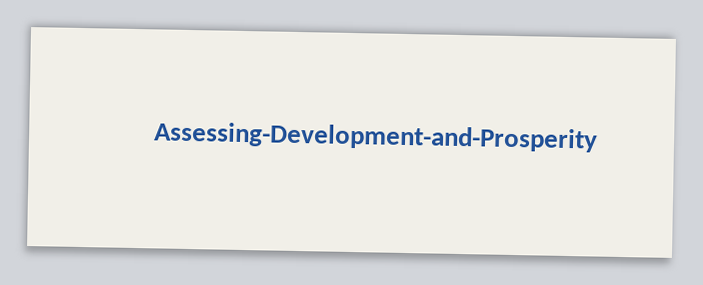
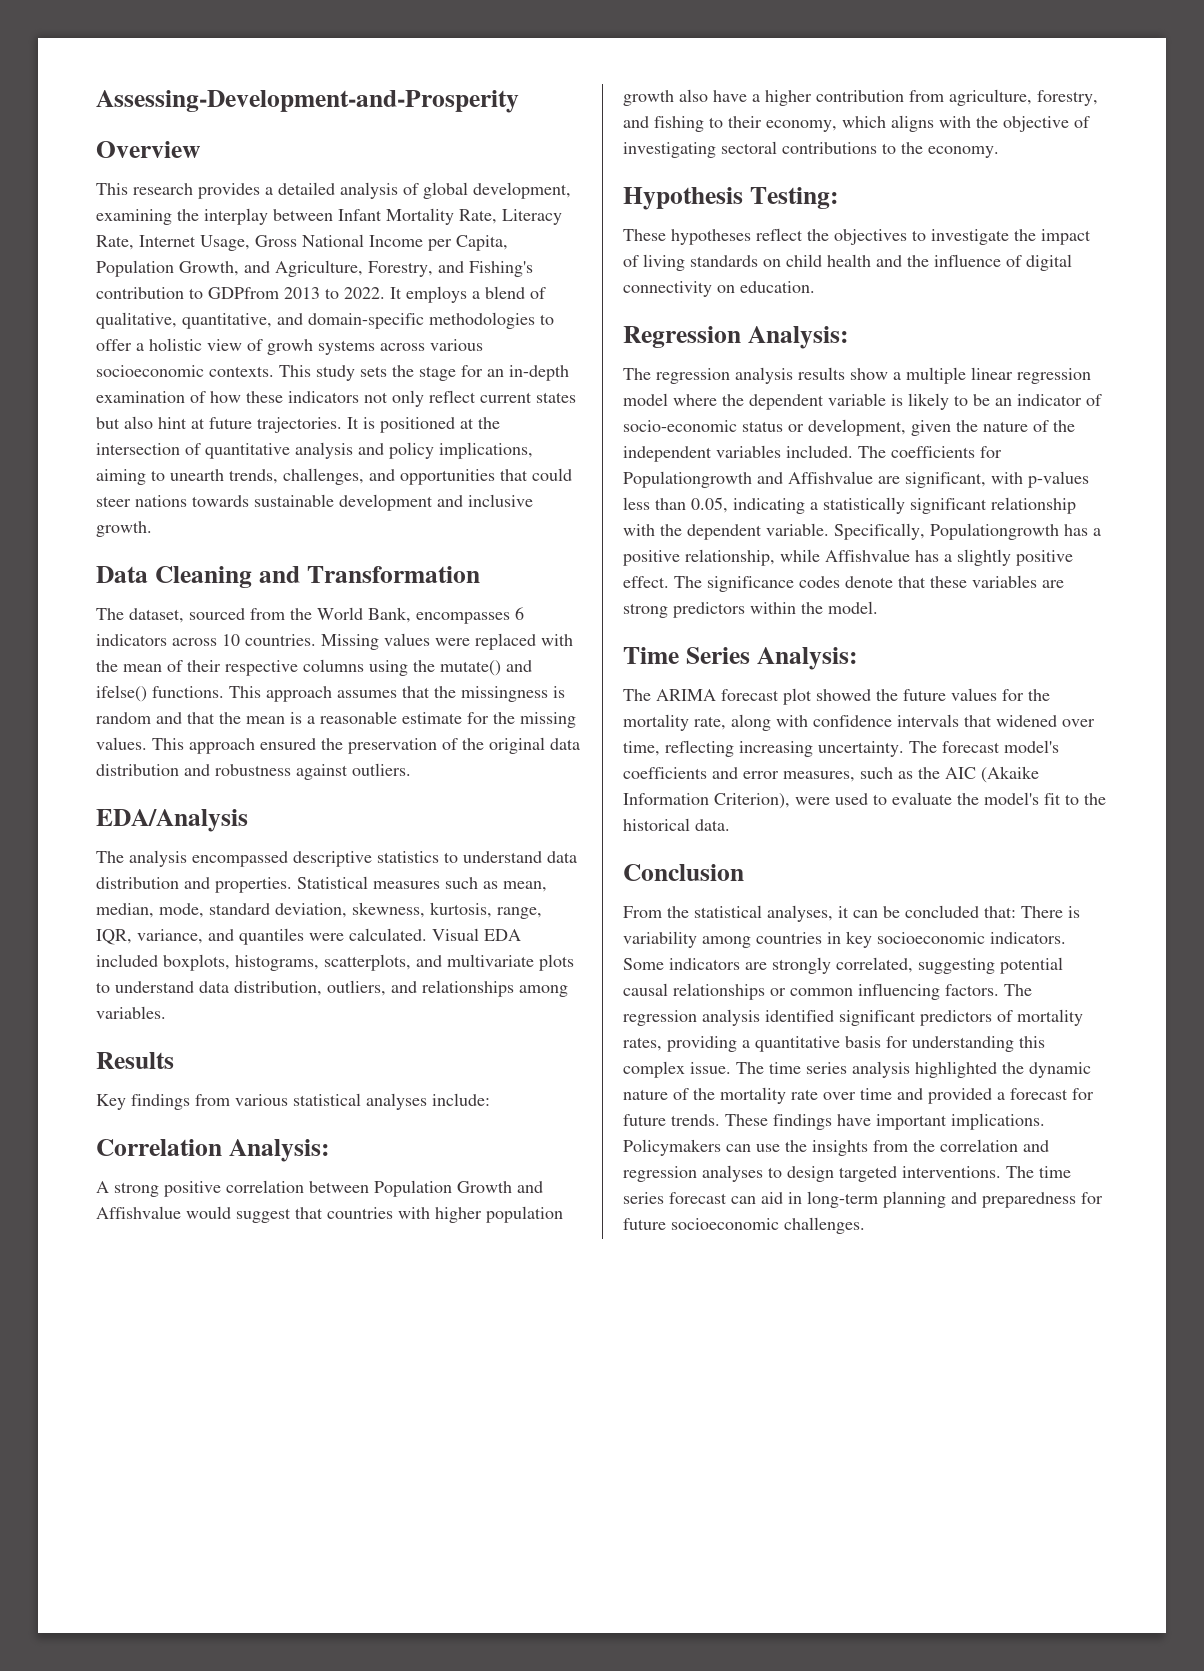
+ Overview
+ This research provides a detailed analysis of global development, examining the interplay between Infant Mortality Rate, Literacy Rate, Internet Usage, Gross National Income per Capita, Population Growth, and Agriculture, Forestry, and Fishing's contribution to GDPfrom 2013 to 2022. It employs a blend of qualitative, quantitative, and domain-specific methodologies to offer a holistic view of growh systems across various socioeconomic contexts. This study sets the stage for an in-depth examination of how these indicators not only reflect current states but also hint at future trajectories. It is positioned at the intersection of quantitative analysis and policy implications, aiming to unearth trends, challenges, and opportunities that could steer nations towards sustainable development and inclusive growth.
+ Data Cleaning and Transformation
+ The dataset, sourced from the World Bank, encompasses 6 indicators across 10 countries. Missing values were replaced with the mean of their respective columns using the mutate() and ifelse() functions. This approach assumes that the missingness is random and that the mean is a reasonable estimate for the missing values. This approach ensured the preservation of the original data distribution and robustness against outliers.
+ EDA/Analysis
+ The analysis encompassed descriptive statistics to understand data distribution and properties. Statistical measures such as mean, median, mode, standard deviation, skewness, kurtosis, range, IQR, variance, and quantiles were calculated. Visual EDA included boxplots, histograms, scatterplots, and multivariate plots to understand data distribution, outliers, and relationships among variables.
+ Results
+ Key findings from various statistical analyses include:
+ Correlation Analysis:
+ A strong positive correlation between Population Growth and Affishvalue would suggest that countries with higher population growth also have a higher contribution from agriculture, forestry, and fishing to their economy, which aligns with the objective of investigating sectoral contributions to the economy.
+ Hypothesis Testing:
+ These hypotheses reflect the objectives to investigate the impact of living standards on child health and the influence of digital connectivity on education.
+ Regression Analysis:
+ The regression analysis results show a multiple linear regression model where the dependent variable is likely to be an indicator of socio-economic status or development, given the nature of the independent variables included. The coefficients for Populationgrowth and Affishvalue are significant, with p-values less than 0.05, indicating a statistically significant relationship with the dependent variable. Specifically, Populationgrowth has a positive relationship, while Affishvalue has a slightly positive effect. The significance codes denote that these variables are strong predictors within the model.
+ Time Series Analysis:
+ The ARIMA forecast plot showed the future values for the mortality rate, along with confidence intervals that widened over time, reflecting increasing uncertainty. The forecast model's coefficients and error measures, such as the AIC (Akaike Information Criterion), were used to evaluate the model's fit to the historical data.
+ Conclusion
+ From the statistical analyses, it can be concluded that: There is variability among countries in key socioeconomic indicators. Some indicators are strongly correlated, suggesting potential causal relationships or common influencing factors. The regression analysis identified significant predictors of mortality rates, providing a quantitative basis for understanding this complex issue. The time series analysis highlighted the dynamic nature of the mortality rate over time and provided a forecast for future trends. These findings have important implications. Policymakers can use the insights from the correlation and regression analyses to design targeted interventions. The time series forecast can aid in long-term planning and preparedness for future socioeconomic challenges.

